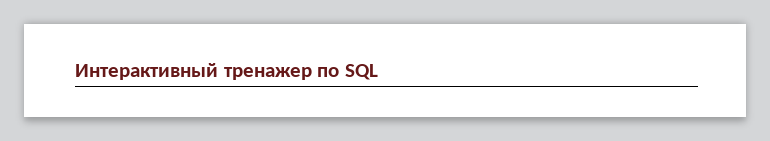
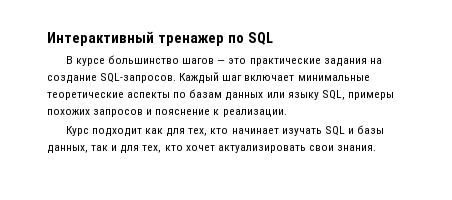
+ В курсе большинство шагов — это практические задания на создание SQL-запросов. Каждый шаг включает минимальные теоретические аспекты по базам данных или языку SQL, примеры похожих запросов и пояснение к реализации.
+ Курс подходит как для тех, кто начинает изучать SQL и базы данных, так и для тех, кто хочет актуализировать свои знания.

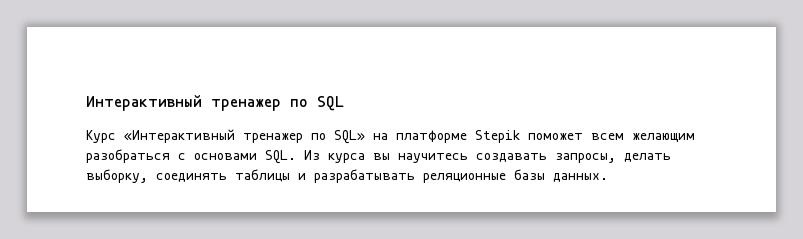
- В курсе большинство шагов — это практические задания на создание SQL-запросов. Каждый шаг включает минимальные теоретические аспекты по базам данных или языку SQL, примеры похожих запросов и пояснение к реализации.
- Курс подходит как для тех, кто начинает изучать SQL и базы данных, так и для тех, кто хочет актуализировать свои знания.
+ Курс «Интерактивный тренажер по SQL» на платформе Stepik поможет всем желающим разобраться с основами SQL. Из курса вы научитесь создавать запросы, делать выборку, соединять таблицы и разрабатывать реляционные базы данных.

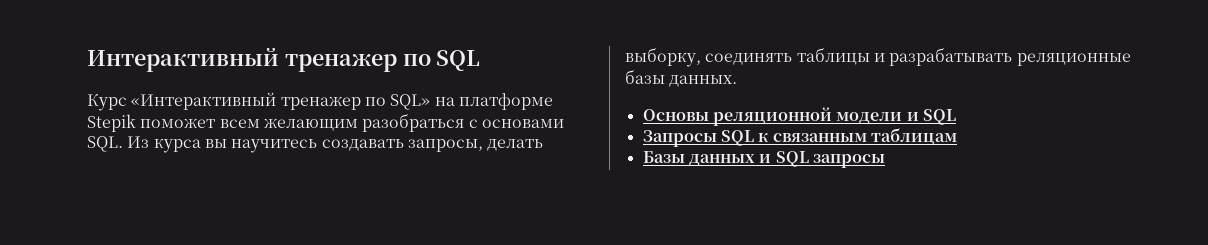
+ Основы реляционной модели и SQL
+ Запросы SQL к связанным таблицам
+ Базы данных и SQL запросы

